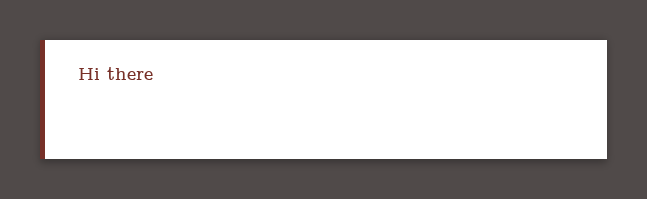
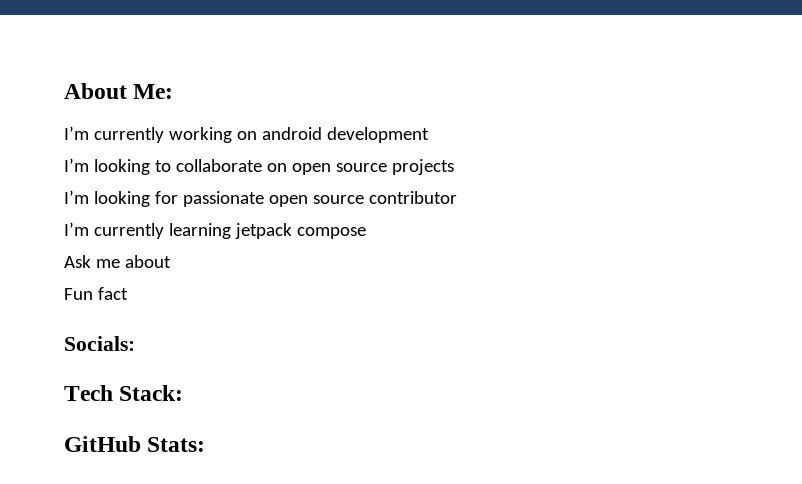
- Hi there
+ About Me:
+ I’m currently working on android development
+ I’m looking to collaborate on open source projects
+ I’m looking for passionate open source contributor
+ I’m currently learning jetpack compose
+ Ask me about
+ Fun fact
+ Socials:
+ Tech Stack:
+ GitHub Stats:

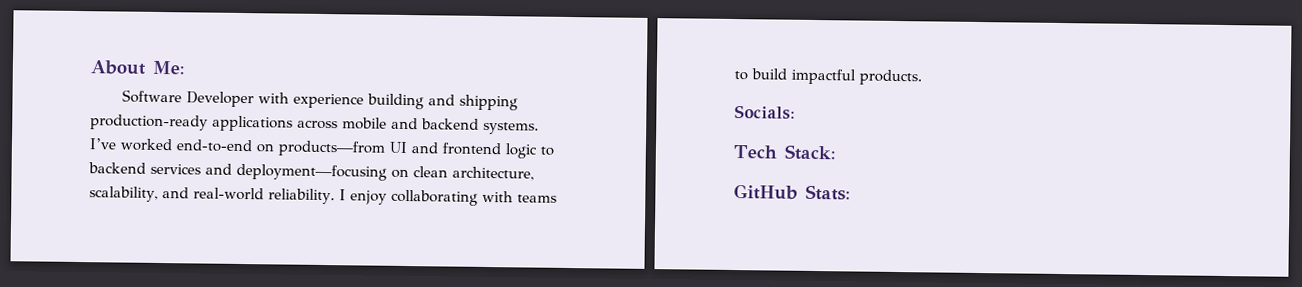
- I’m currently working on android development
- I’m looking to collaborate on open source projects
- I’m looking for passionate open source contributor
- I’m currently learning jetpack compose
- Ask me about
- Fun fact
+ Software Developer with experience building and shipping production-ready applications across mobile and backend systems. I’ve worked end-to-end on products—from UI and frontend logic to backend services and deployment—focusing on clean architecture, scalability, and real-world reliability. I enjoy collaborating with teams to build impactful products.

